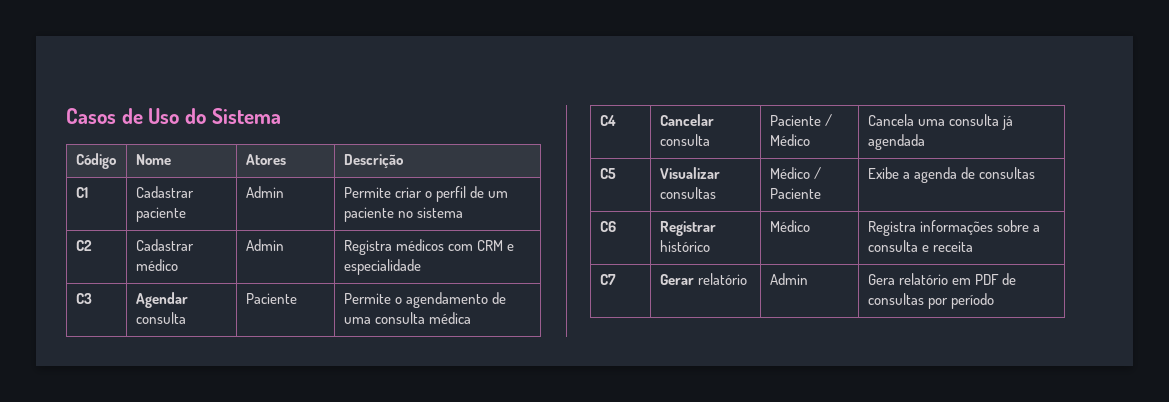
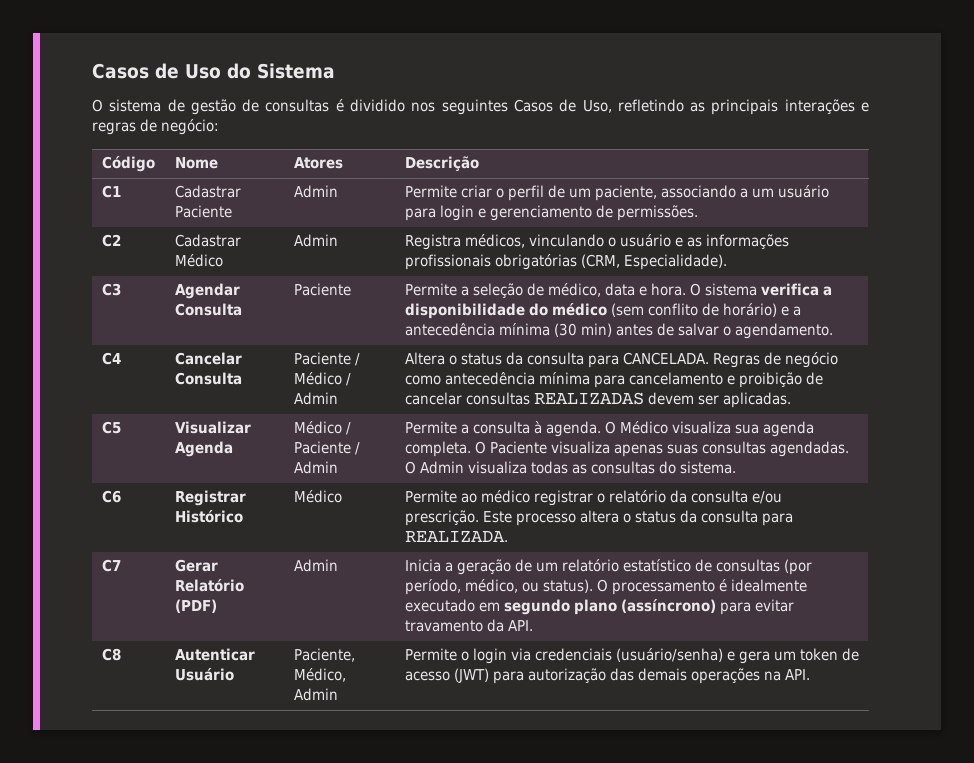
+ O sistema de gestão de consultas é dividido nos seguintes Casos de Uso, refletindo as principais interações e regras de negócio:
- C1 | Cadastrar paciente | Admin | Permite criar o perfil de um paciente no sistema
+ C1 | Cadastrar Paciente | Admin | Permite criar o perfil de um paciente, associando a um usuário para login e gerenciamento de permissões.
- C2 | Cadastrar médico | Admin | Registra médicos com CRM e especialidade
+ C2 | Cadastrar Médico | Admin | Registra médicos, vinculando o usuário e as informações profissionais obrigatórias (CRM, Especialidade).
- C3 | Agendar consulta | Paciente | Permite o agendamento de uma consulta médica
+ C3 | Agendar Consulta | Paciente | Permite a seleção de médico, data e hora. O sistema verifica a disponibilidade do médico (sem conflito de horário) e a antecedência mínima (30 min) antes de salvar o agendamento.
- C4 | Cancelar consulta | Paciente / Médico | Cancela uma consulta já agendada
+ C4 | Cancelar Consulta | Paciente / Médico / Admin | Altera o status da consulta para CANCELADA. Regras de negócio como antecedência mínima para cancelamento e proibição de cancelar consultas REALIZADAS devem ser aplicadas.
- C5 | Visualizar consultas | Médico / Paciente | Exibe a agenda de consultas
+ C5 | Visualizar Agenda | Médico / Paciente / Admin | Permite a consulta à agenda. O Médico visualiza sua agenda completa. O Paciente visualiza apenas suas consultas agendadas. O Admin visualiza todas as consultas do sistema.
- C6 | Registrar histórico | Médico | Registra informações sobre a consulta e receita
+ C6 | Registrar Histórico | Médico | Permite ao médico registrar o relatório da consulta e/ou prescrição. Este processo altera o status da consulta para REALIZADA.
- C7 | Gerar relatório | Admin | Gera relatório em PDF de consultas por período
+ C7 | Gerar Relatório (PDF) | Admin | Inicia a geração de um relatório estatístico de consultas (por período, médico, ou status). O processamento é idealmente executado em segundo plano (assíncrono) para evitar travamento da API.
+ C8 | Autenticar Usuário | Paciente, Médico, Admin | Permite o login via credenciais (usuário/senha) e gera um token de acesso (JWT) para autorização das demais operações na API.

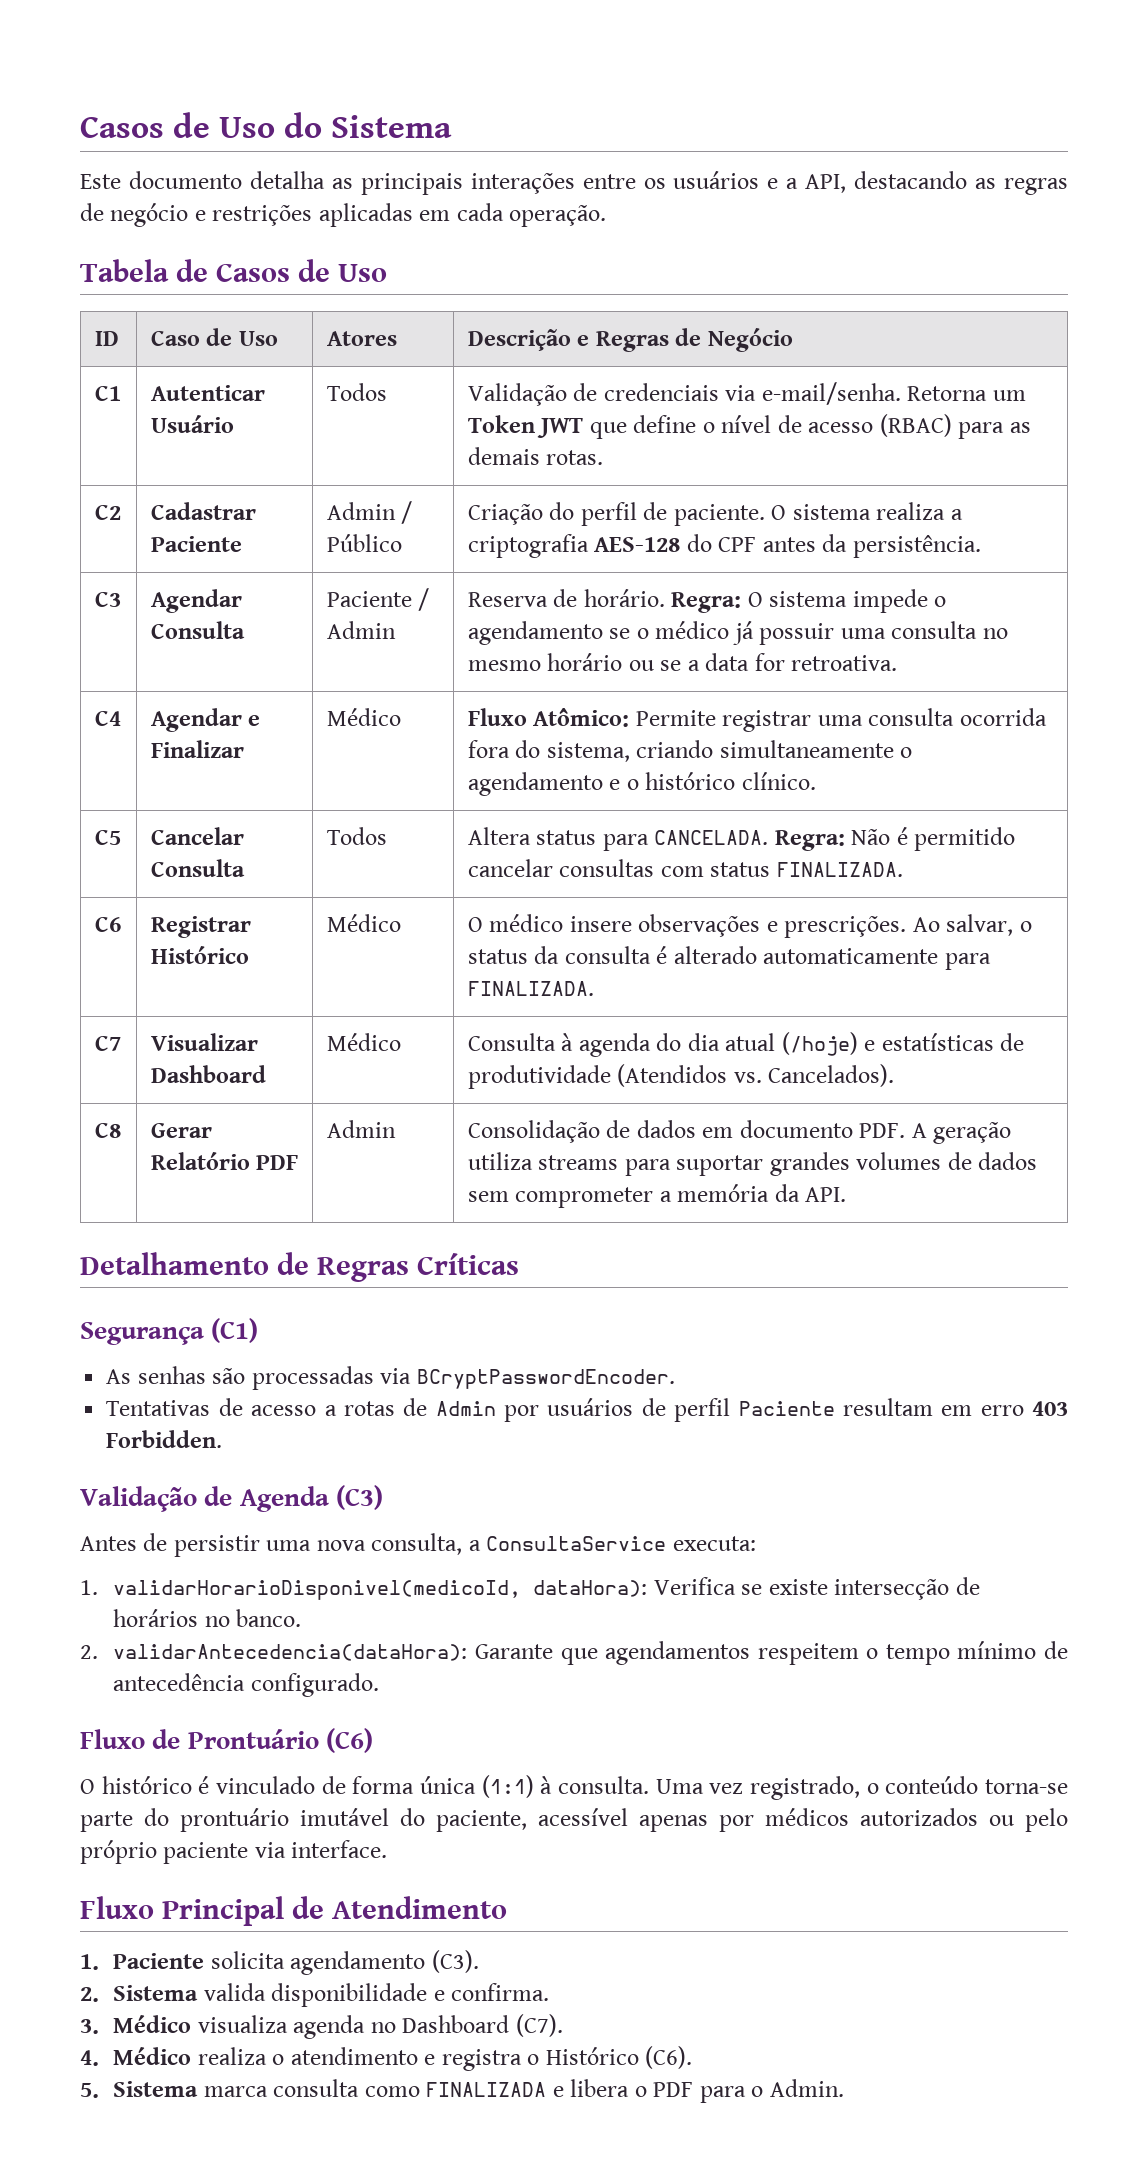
- O sistema de gestão de consultas é dividido nos seguintes Casos de Uso, refletindo as principais interações e regras de negócio:
- Código | Nome | Atores | Descrição
- C1 | Cadastrar Paciente | Admin | Permite criar o perfil de um paciente, associando a um usuário para login e gerenciamento de permissões.
- C2 | Cadastrar Médico | Admin | Registra médicos, vinculando o usuário e as informações profissionais obrigatórias (CRM, Especialidade).
- C3 | Agendar Consulta | Paciente | Permite a seleção de médico, data e hora. O sistema verifica a disponibilidade do médico (sem conflito de horário) e a antecedência mínima (30 min) antes de salvar o agendamento.
- C4 | Cancelar Consulta | Paciente / Médico / Admin | Altera o status da consulta para CANCELADA. Regras de negócio como antecedência mínima para cancelamento e proibição de cancelar consultas REALIZADAS devem ser aplicadas.
- C5 | Visualizar Agenda | Médico / Paciente / Admin | Permite a consulta à agenda. O Médico visualiza sua agenda completa. O Paciente visualiza apenas suas consultas agendadas. O Admin visualiza todas as consultas do sistema.
- C6 | Registrar Histórico | Médico | Permite ao médico registrar o relatório da consulta e/ou prescrição. Este processo altera o status da consulta para REALIZADA.
- C7 | Gerar Relatório (PDF) | Admin | Inicia a geração de um relatório estatístico de consultas (por período, médico, ou status). O processamento é idealmente executado em segundo plano (assíncrono) para evitar travamento da API.
- C8 | Autenticar Usuário | Paciente, Médico, Admin | Permite o login via credenciais (usuário/senha) e gera um token de acesso (JWT) para autorização das demais operações na API.
+ Este documento detalha as principais interações entre os usuários e a API, destacando as regras de negócio e restrições aplicadas em cada operação.
+ Tabela de Casos de Uso
+ ID | Caso de Uso | Atores | Descrição e Regras de Negócio
+ C1 | Autenticar Usuário | Todos | Validação de credenciais via e-mail/senha. Retorna um Token JWT que define o nível de acesso (RBAC) para as demais rotas.
+ C2 | Cadastrar Paciente | Admin / Público | Criação do perfil de paciente. O sistema realiza a criptografia AES-128 do CPF antes da persistência.
+ C3 | Agendar Consulta | Paciente / Admin | Reserva de horário. Regra: O sistema impede o agendamento se o médico já possuir uma consulta no mesmo horário ou se a data for retroativa.
+ C4 | Agendar e Finalizar | Médico | Fluxo Atômico: Permite registrar uma consulta ocorrida fora do sistema, criando simultaneamente o agendamento e o histórico clínico.
+ C5 | Cancelar Consulta | Todos | Altera status para CANCELADA. Regra: Não é permitido cancelar consultas com status FINALIZADA.
+ C6 | Registrar Histórico | Médico | O médico insere observações e prescrições. Ao salvar, o status da consulta é alterado automaticamente para FINALIZADA.
+ C7 | Visualizar Dashboard | Médico | Consulta à agenda do dia atual (/hoje) e estatísticas de produtividade (Atendidos vs. Cancelados).
+ C8 | Gerar Relatório PDF | Admin | Consolidação de dados em documento PDF. A geração utiliza streams para suportar grandes volumes de dados sem comprometer a memória da API.
+ Detalhamento de Regras Críticas
+ Segurança (C1)
+ As senhas são processadas via BCryptPasswordEncoder.
+ Tentativas de acesso a rotas de Admin por usuários de perfil Paciente resultam em erro 403 Forbidden.
+ Validação de Agenda (C3)
+ Antes de persistir uma nova consulta, a ConsultaService executa:
+ 1. validarHorarioDisponivel(medicoId, dataHora): Verifica se existe intersecção de horários no banco.
+ 2. validarAntecedencia(dataHora): Garante que agendamentos respeitem o tempo mínimo de antecedência configurado.
+ Fluxo de Prontuário (C6)
+ O histórico é vinculado de forma única (1:1) à consulta. Uma vez registrado, o conteúdo torna-se parte do prontuário imutável do paciente, acessível apenas por médicos autorizados ou pelo próprio paciente via interface.
+ Fluxo Principal de Atendimento
+ 1. Paciente solicita agendamento (C3).
+ 2. Sistema valida disponibilidade e confirma.
+ 3. Médico visualiza agenda no Dashboard (C7).
+ 4. Médico realiza o atendimento e registra o Histórico (C6).
+ 5. Sistema marca consulta como FINALIZADA e libera o PDF para o Admin.

